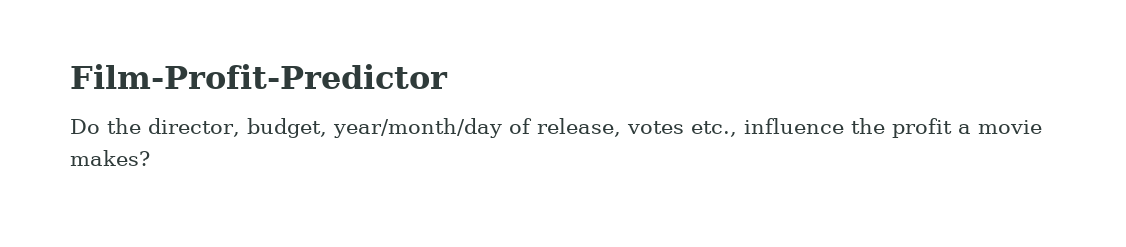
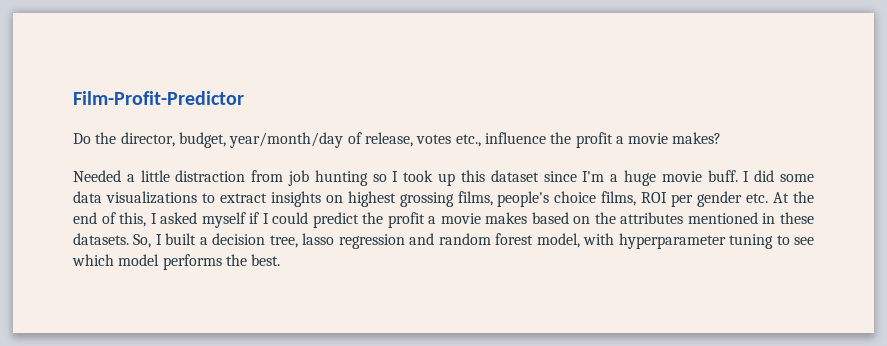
+ Needed a little distraction from job hunting so I took up this dataset since I'm a huge movie buff. I did some data visualizations to extract insights on highest grossing films, people's choice films, ROI per gender etc. At the end of this, I asked myself if I could predict the profit a movie makes based on the attributes mentioned in these datasets. So, I built a decision tree, lasso regression and random forest model, with hyperparameter tuning to see which model performs the best.

